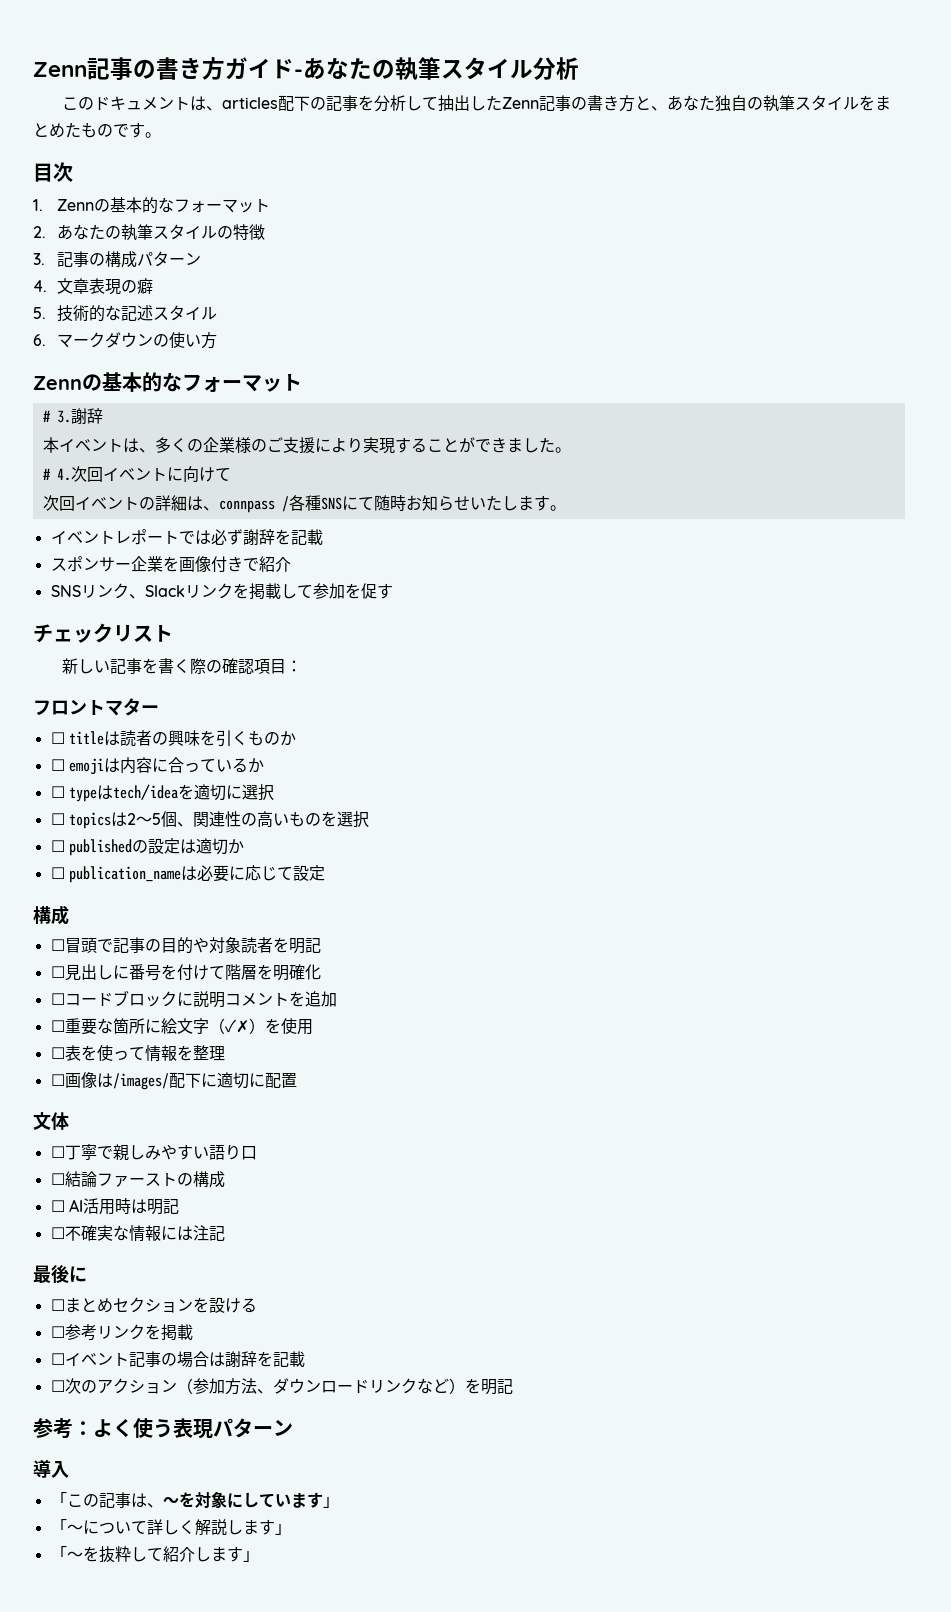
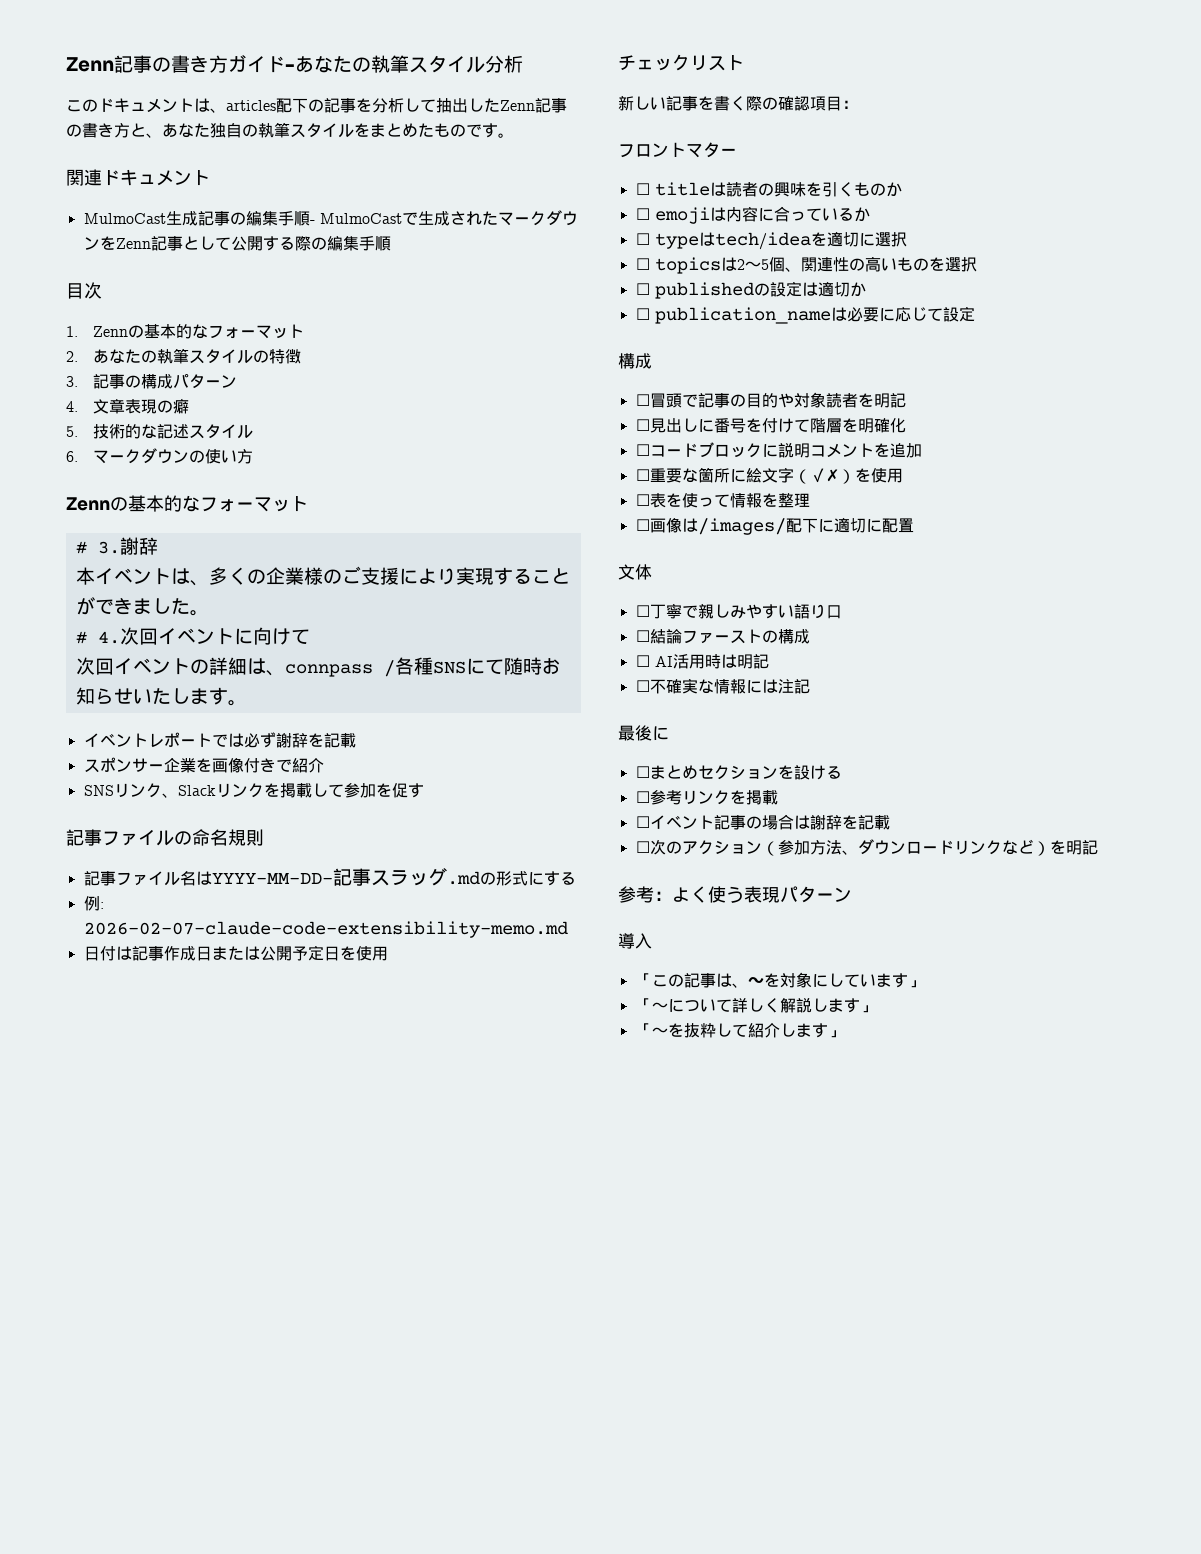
+ 関連ドキュメント
+ MulmoCast生成記事の編集手順- MulmoCastで生成されたマークダウンをZenn記事として公開する際の編集手順
+ 記事ファイルの命名規則
+ 記事ファイル名はYYYY-MM-DD-記事スラッグ.mdの形式にする
+ 例: 2026-02-07-claude-code-extensibility-memo.md
+ 日付は記事作成日または公開予定日を使用

